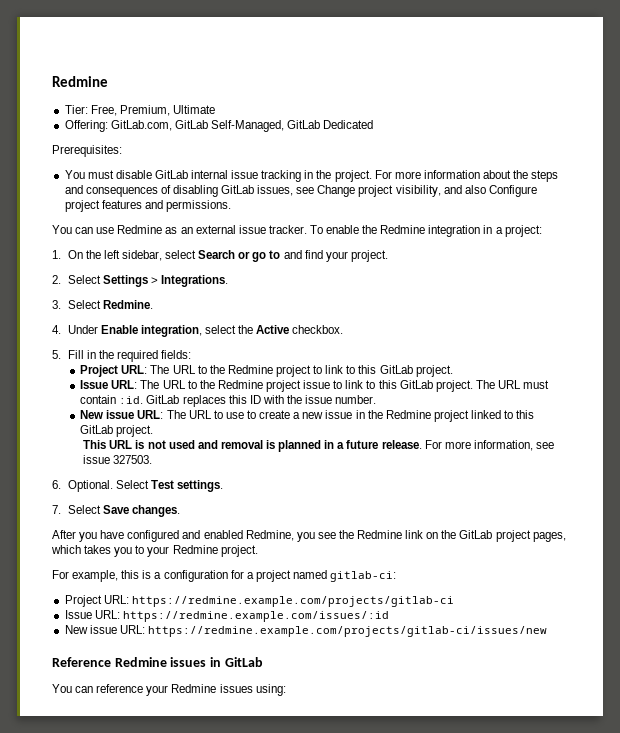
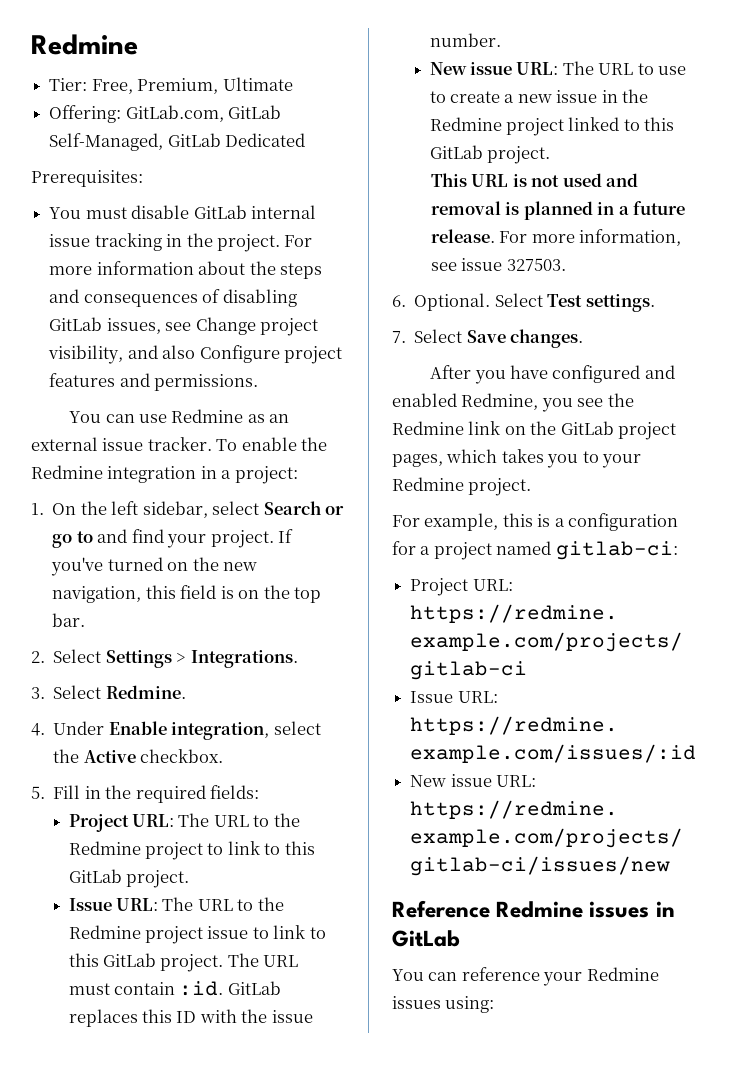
+ If you've turned on the new navigation, this field is on the top bar.

